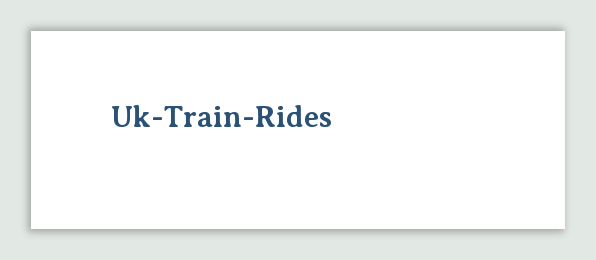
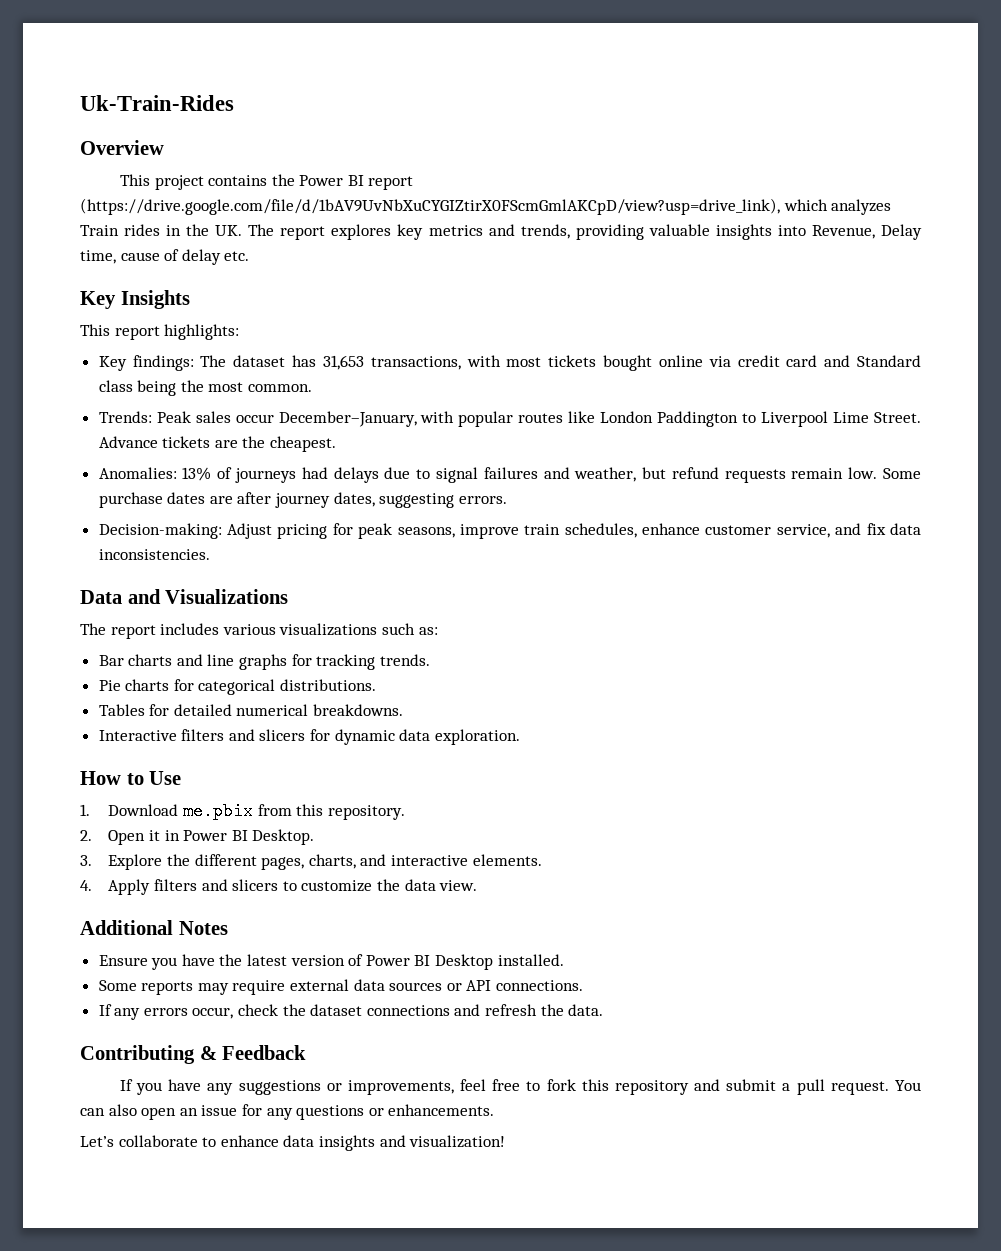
+ Overview
+ This project contains the Power BI report (https://drive.google.com/file/d/1bAV9UvNbXuCYGIZtirX0FScmGmlAKCpD/view?usp=drive_link), which analyzes Train rides in the UK. The report explores key metrics and trends, providing valuable insights into Revenue, Delay time, cause of delay etc.
+ Key Insights
+ This report highlights:
+ Key findings: The dataset has 31,653 transactions, with most tickets bought online via credit card and Standard class being the most common.
+ Trends: Peak sales occur December–January, with popular routes like London Paddington to Liverpool Lime Street. Advance tickets are the cheapest.
+ Anomalies: 13% of journeys had delays due to signal failures and weather, but refund requests remain low. Some purchase dates are after journey dates, suggesting errors.
+ Decision-making: Adjust pricing for peak seasons, improve train schedules, enhance customer service, and fix data inconsistencies.
+ Data and Visualizations
+ The report includes various visualizations such as:
+ Bar charts and line graphs for tracking trends.
+ Pie charts for categorical distributions.
+ Tables for detailed numerical breakdowns.
+ Interactive filters and slicers for dynamic data exploration.
+ How to Use
+ 1. Download me.pbix from this repository.
+ 2. Open it in Power BI Desktop.
+ 3. Explore the different pages, charts, and interactive elements.
+ 4. Apply filters and slicers to customize the data view.
+ Additional Notes
+ Ensure you have the latest version of Power BI Desktop installed.
+ Some reports may require external data sources or API connections.
+ If any errors occur, check the dataset connections and refresh the data.
+ Contributing & Feedback
+ If you have any suggestions or improvements, feel free to fork this repository and submit a pull request. You can also open an issue for any questions or enhancements.
+ Let’s collaborate to enhance data insights and visualization!

